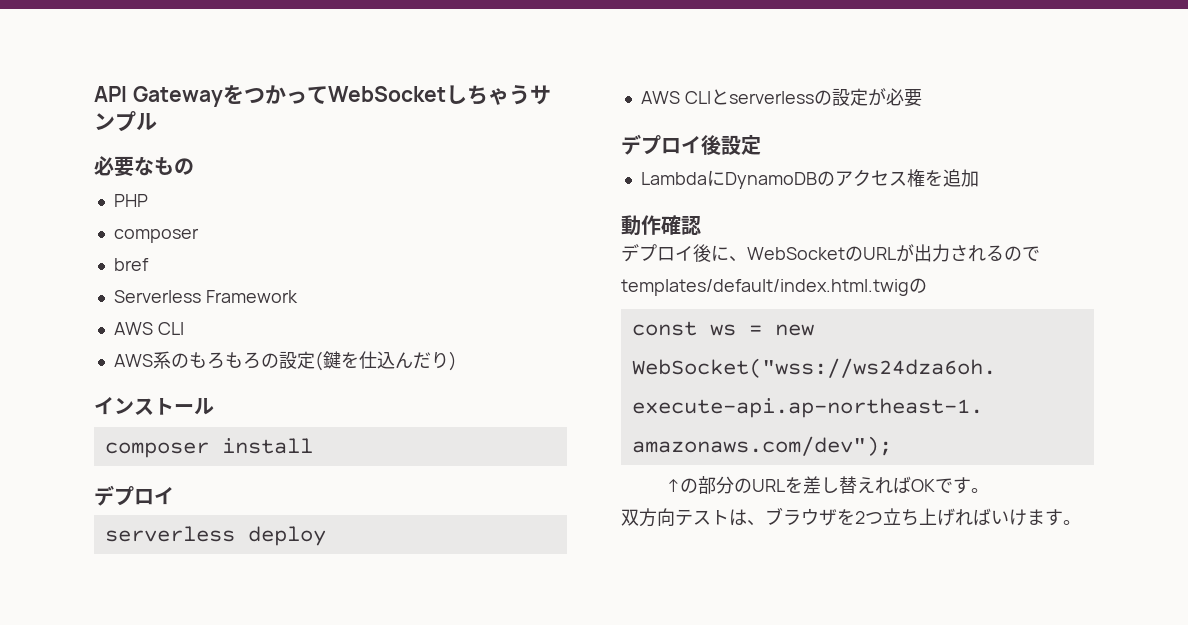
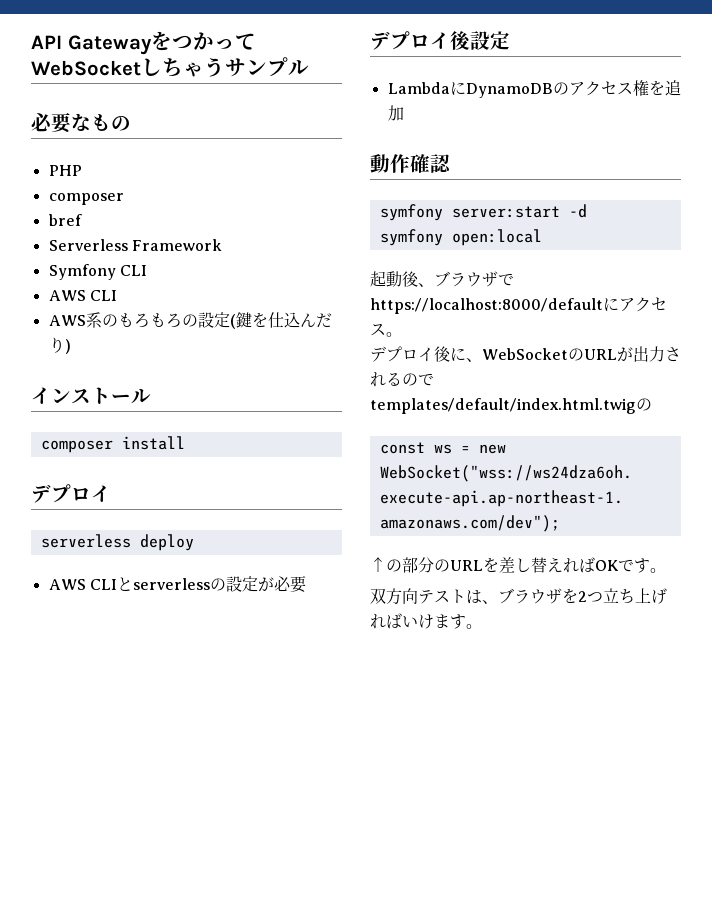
+ Symfony CLI
+ symfony server:start -d
+ symfony open:local
+ 起動後、ブラウザでhttps://localhost:8000/defaultにアクセス。

